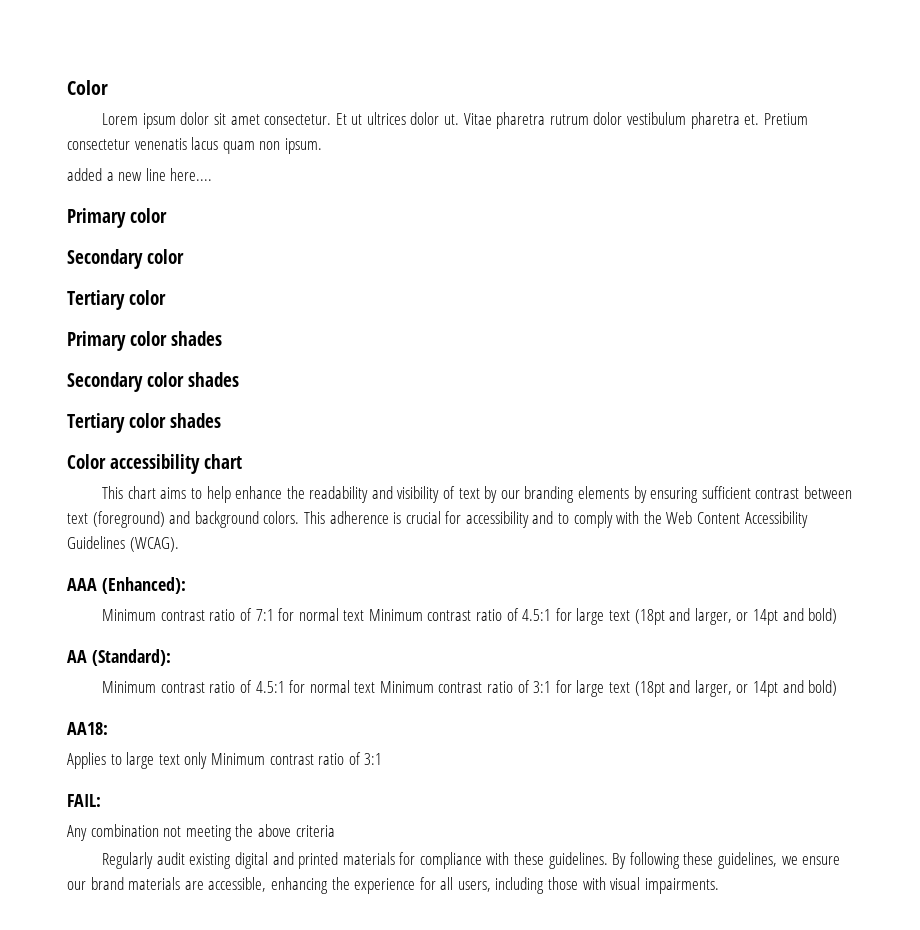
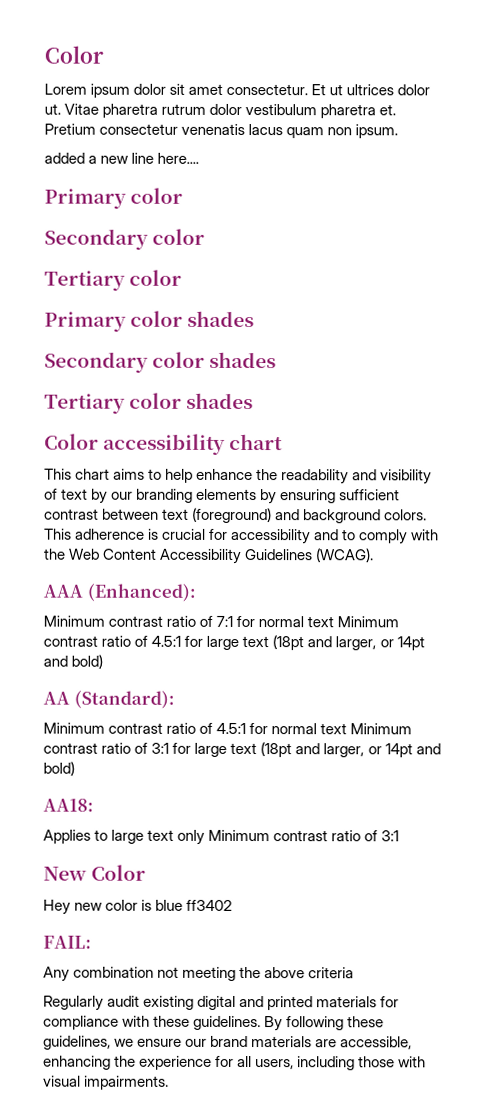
+ New Color
+ Hey new color is blue ff3402

